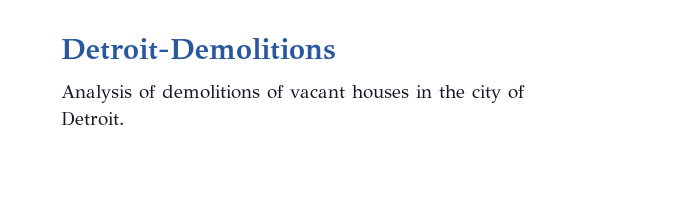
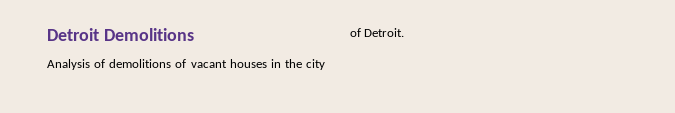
- Detroit-Demolitions
+ Detroit Demolitions

